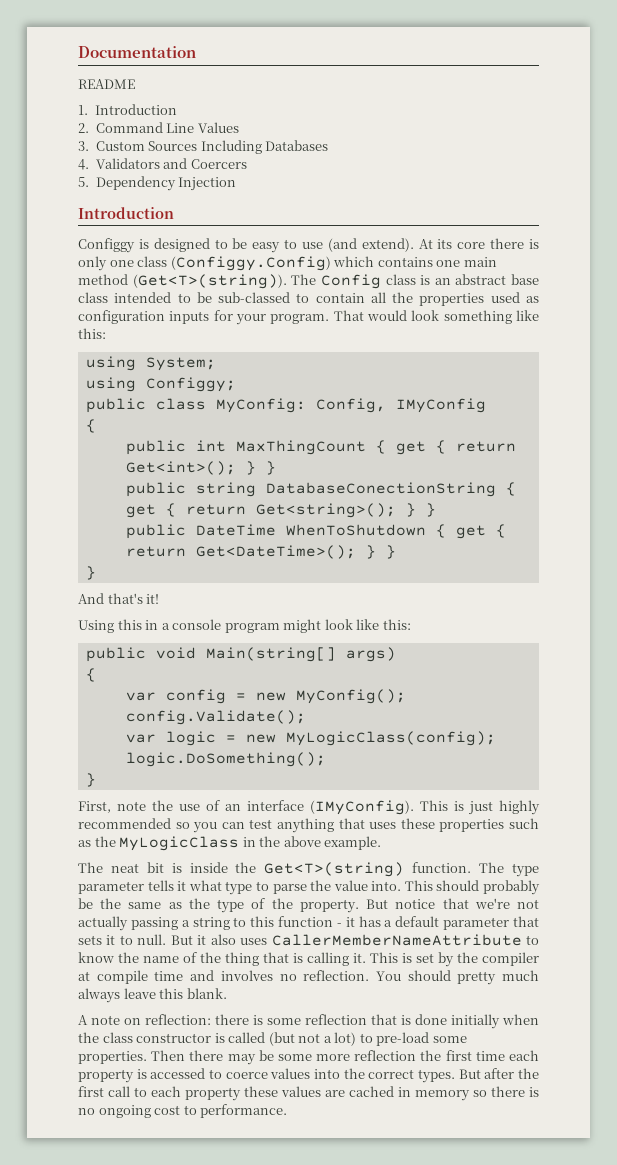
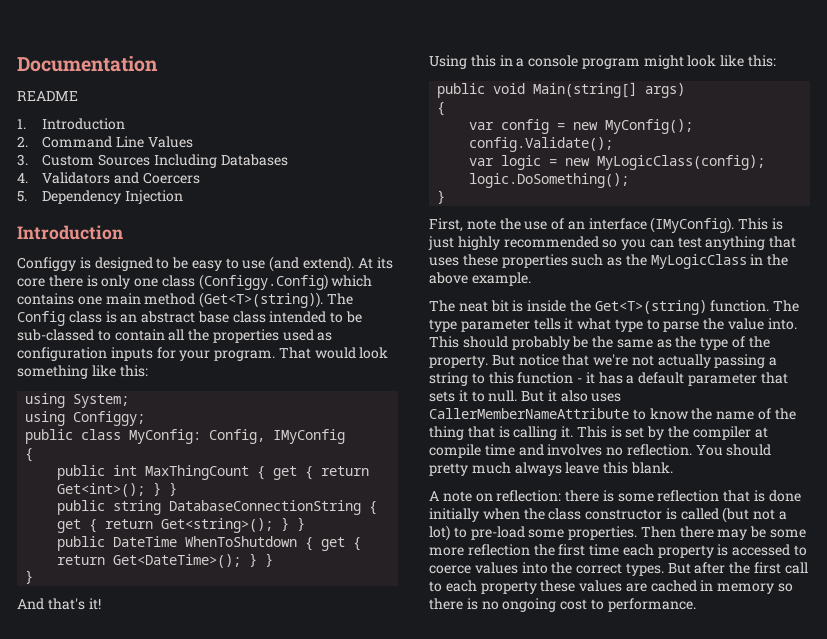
- public string DatabaseConectionString { get { return Get<string>(); } }
+ public string DatabaseConnectionString { get { return Get<string>(); } }

